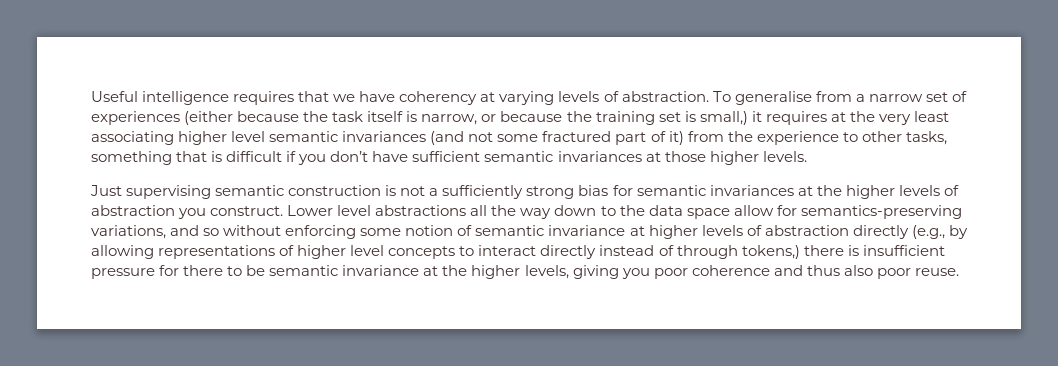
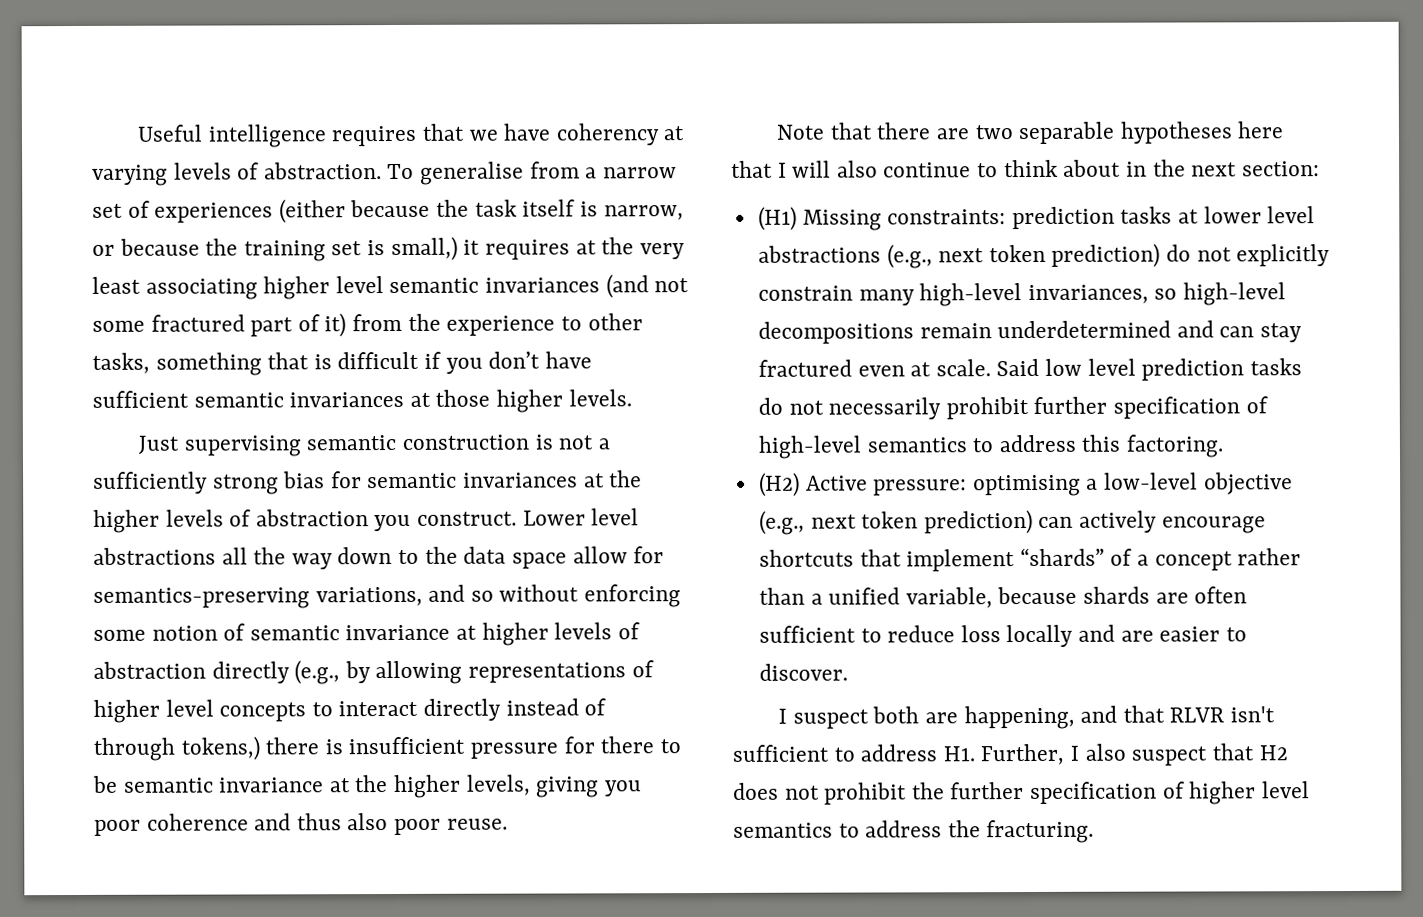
+ Note that there are two separable hypotheses here that I will also continue to think about in the next section:
+ (H1) Missing constraints: prediction tasks at lower level abstractions (e.g., next token prediction) do not explicitly constrain many high-level invariances, so high-level decompositions remain underdetermined and can stay fractured even at scale. Said low level prediction tasks do not necessarily prohibit further specification of high-level semantics to address this factoring.
+ (H2) Active pressure: optimising a low-level objective (e.g., next token prediction) can actively encourage shortcuts that implement “shards” of a concept rather than a unified variable, because shards are often sufficient to reduce loss locally and are easier to discover.
+ I suspect both are happening, and that RLVR isn't sufficient to address H1. Further, I also suspect that H2 does not prohibit the further specification of higher level semantics to address the fracturing.

